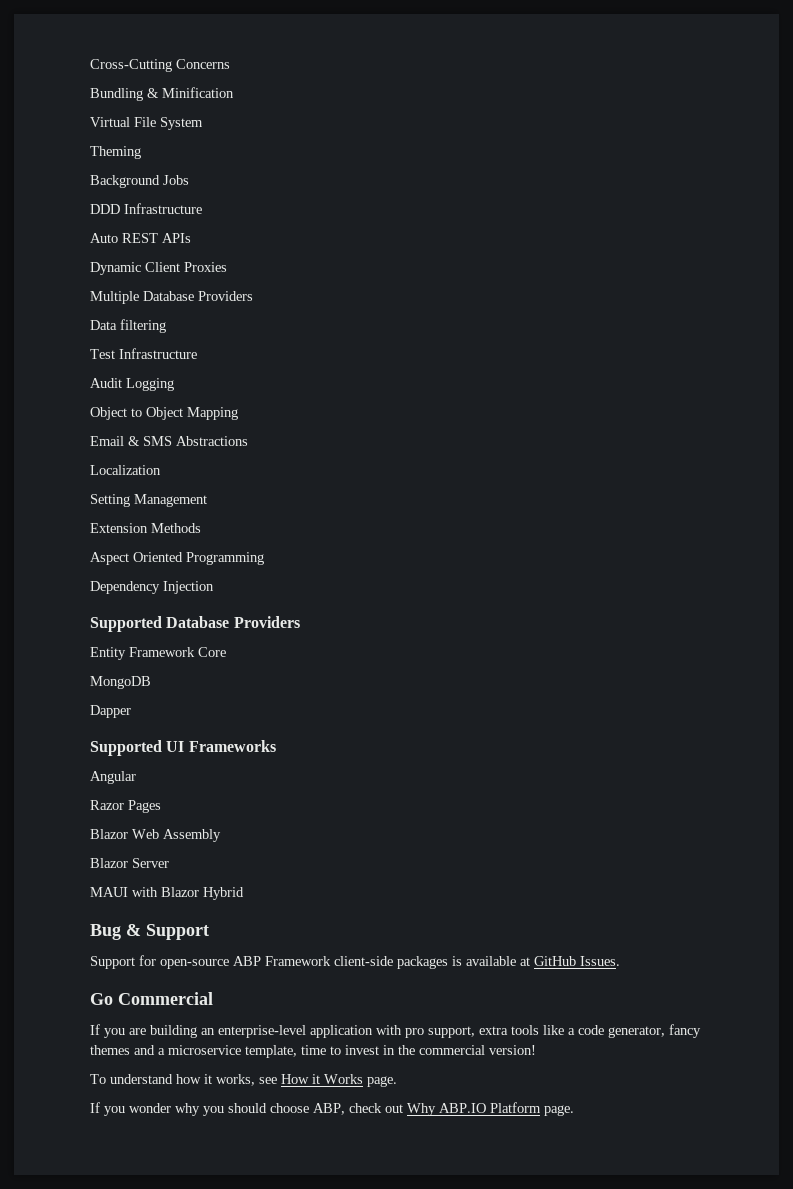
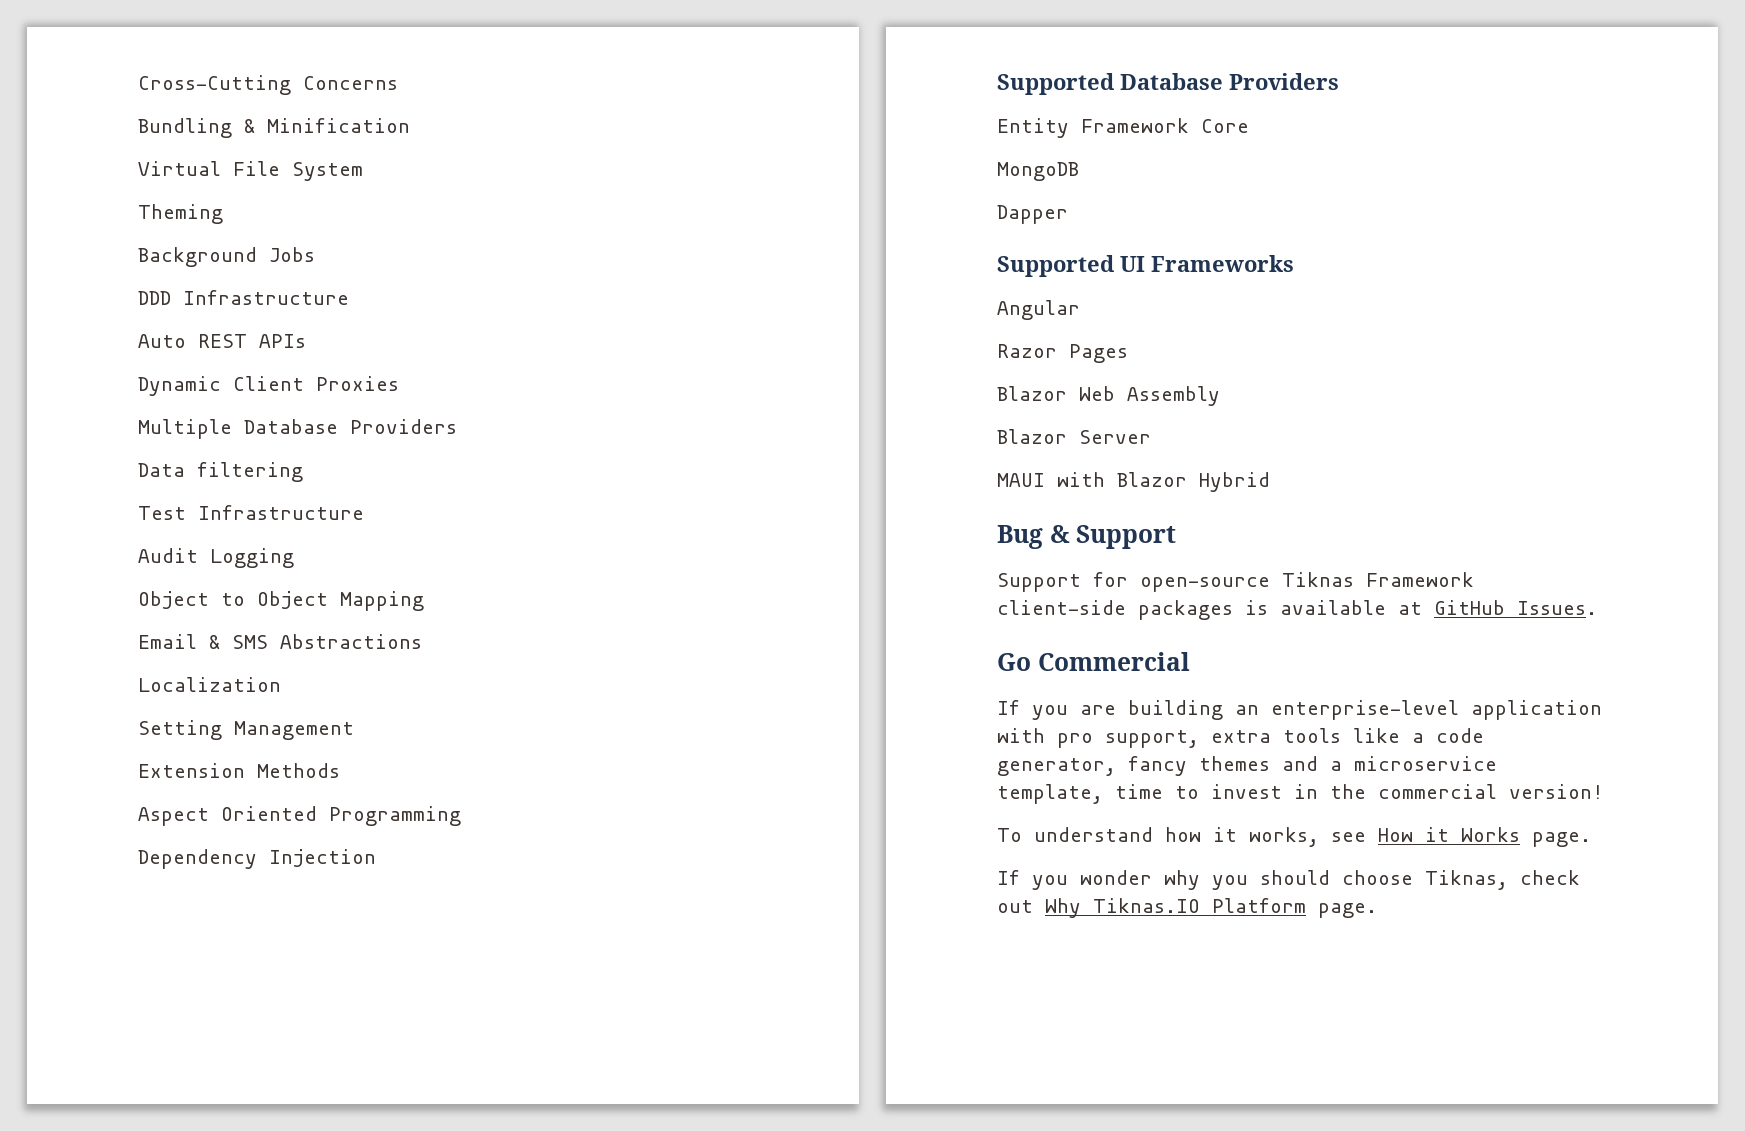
- Support for open-source ABP Framework client-side packages is available at GitHub Issues.
+ Support for open-source Tiknas Framework client-side packages is available at GitHub Issues.
- If you wonder why you should choose ABP, check out Why ABP.IO Platform page.
+ If you wonder why you should choose Tiknas, check out Why Tiknas.IO Platform page.

